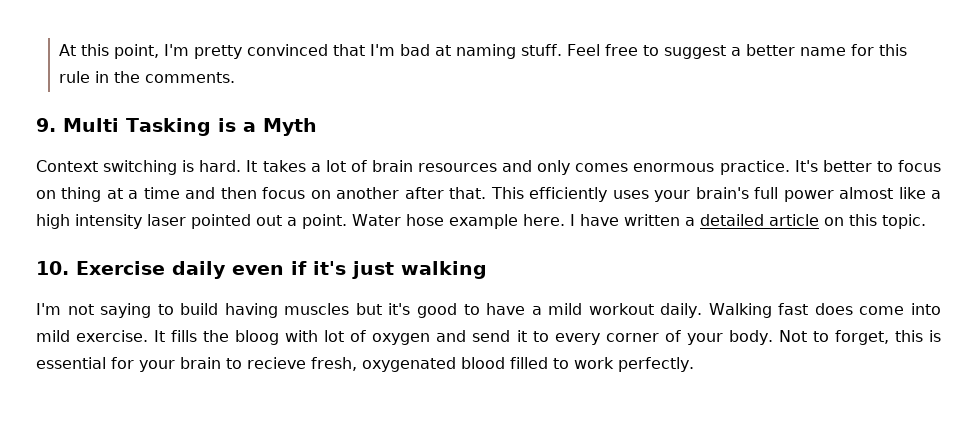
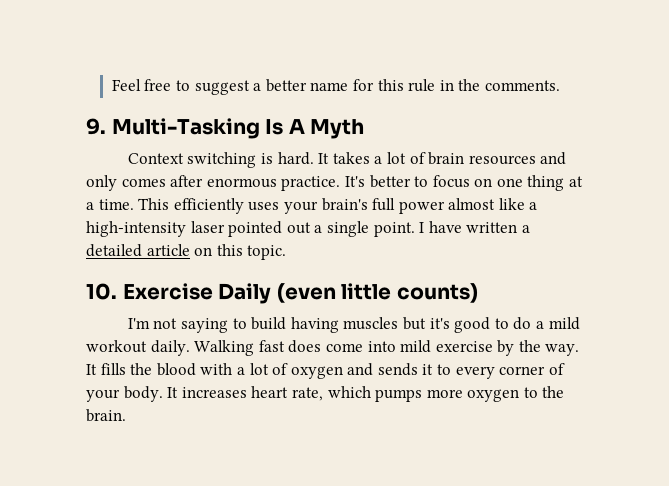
- At this point, I'm pretty convinced that I'm bad at naming stuff.
- 9. Multi Tasking is a Myth
+ 9. Multi-Tasking Is A Myth
- It takes a lot of brain resources and only comes enormous practice.
+ It takes a lot of brain resources and only comes after enormous practice.
- It's better to focus on thing at a time and then focus on another after that.
+ It's better to focus on one thing at a time.
- This efficiently uses your brain's full power almost like a high intensity laser pointed out a point. Water hose example here.
+ This efficiently uses your brain's full power almost like a high-intensity laser pointed out a single point.
- 10. Exercise daily even if it's just walking
+ 10. Exercise Daily (even little counts)
- I'm not saying to build having muscles but it's good to have a mild workout daily.
+ I'm not saying to build having muscles but it's good to do a mild workout daily.
- Walking fast does come into mild exercise. It fills the bloog with lot of oxygen and send it to every corner of your body.
+ Walking fast does come into mild exercise by the way. It fills the blood with a lot of oxygen and sends it to every corner of your body.
- Not to forget, this is essential for your brain to recieve fresh, oxygenated blood filled to work perfectly.
+ It increases heart rate, which pumps more oxygen to the brain.

